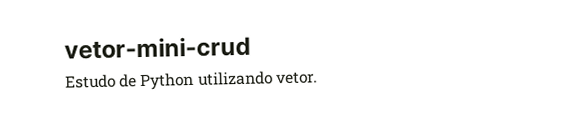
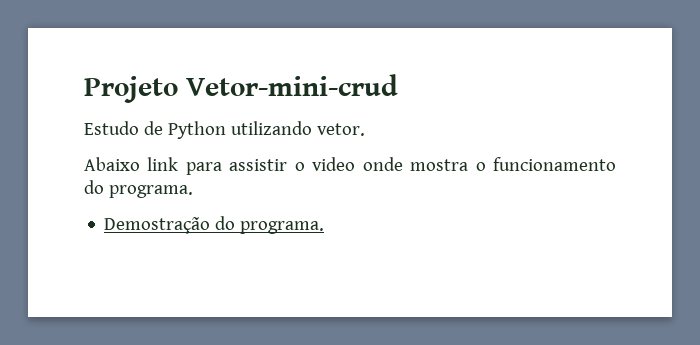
- vetor-mini-crud
+ Projeto Vetor-mini-crud
+ Abaixo link para assistir o video onde mostra o funcionamento do programa.
+ Demostração do programa.

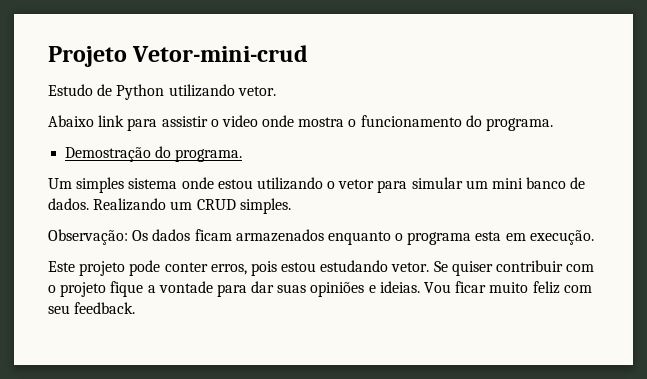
+ Um simples sistema onde estou utilizando o vetor para simular um mini banco de dados. Realizando um CRUD simples.
+ Observação: Os dados ficam armazenados enquanto o programa esta em execução.
+ Este projeto pode conter erros, pois estou estudando vetor. Se quiser contribuir com o projeto fique a vontade para dar suas opiniões e ideias. Vou ficar muito feliz com seu feedback.

